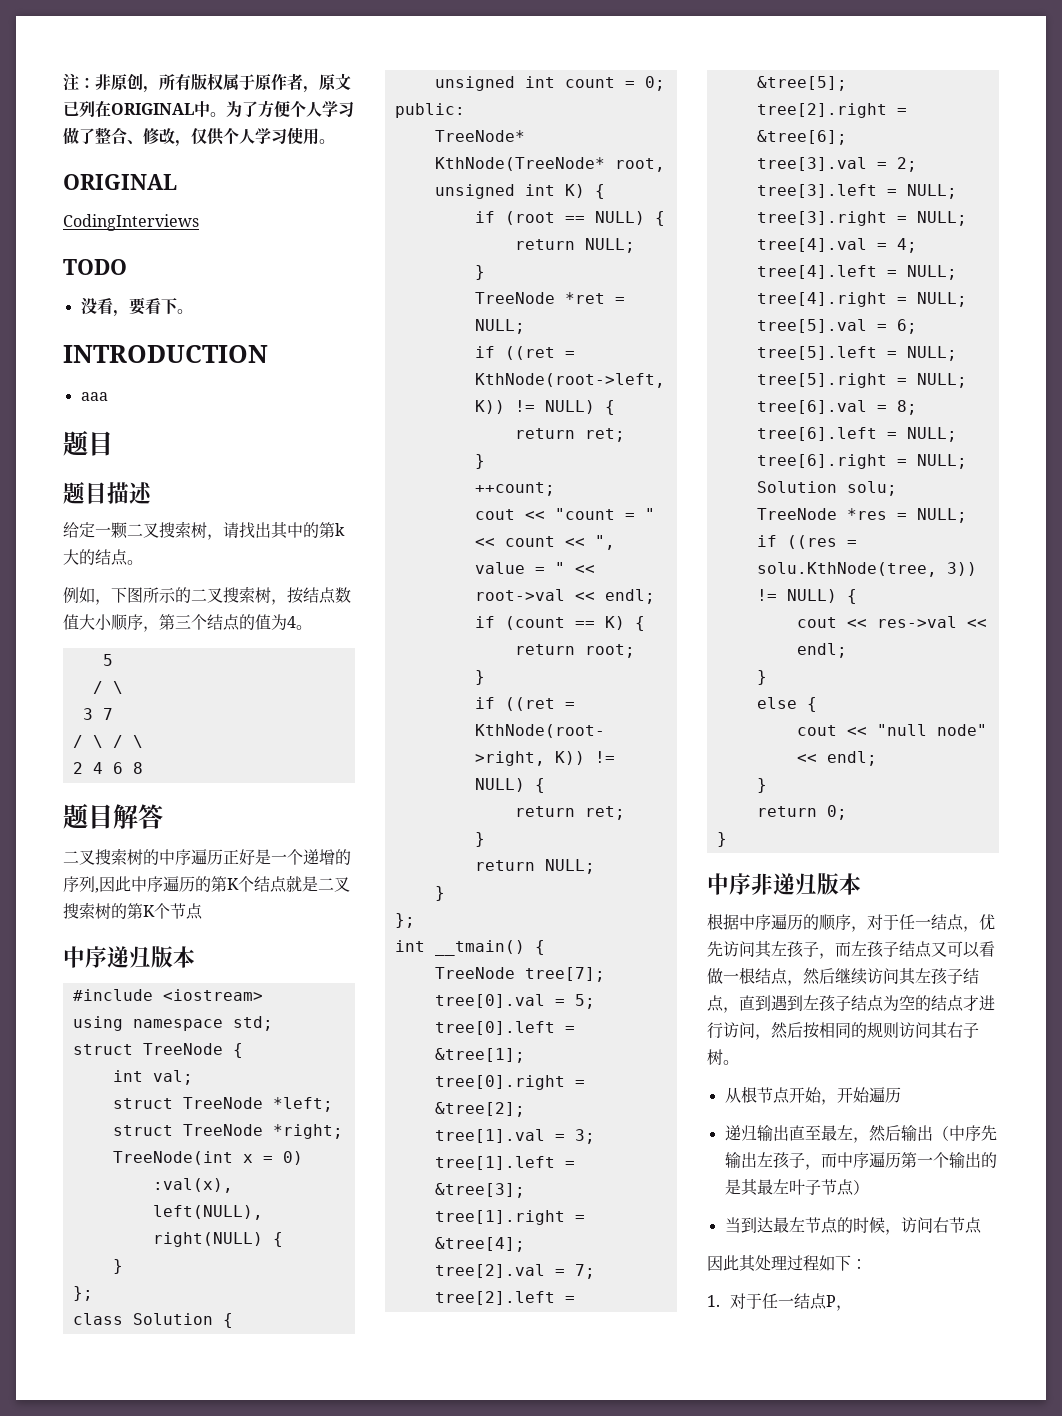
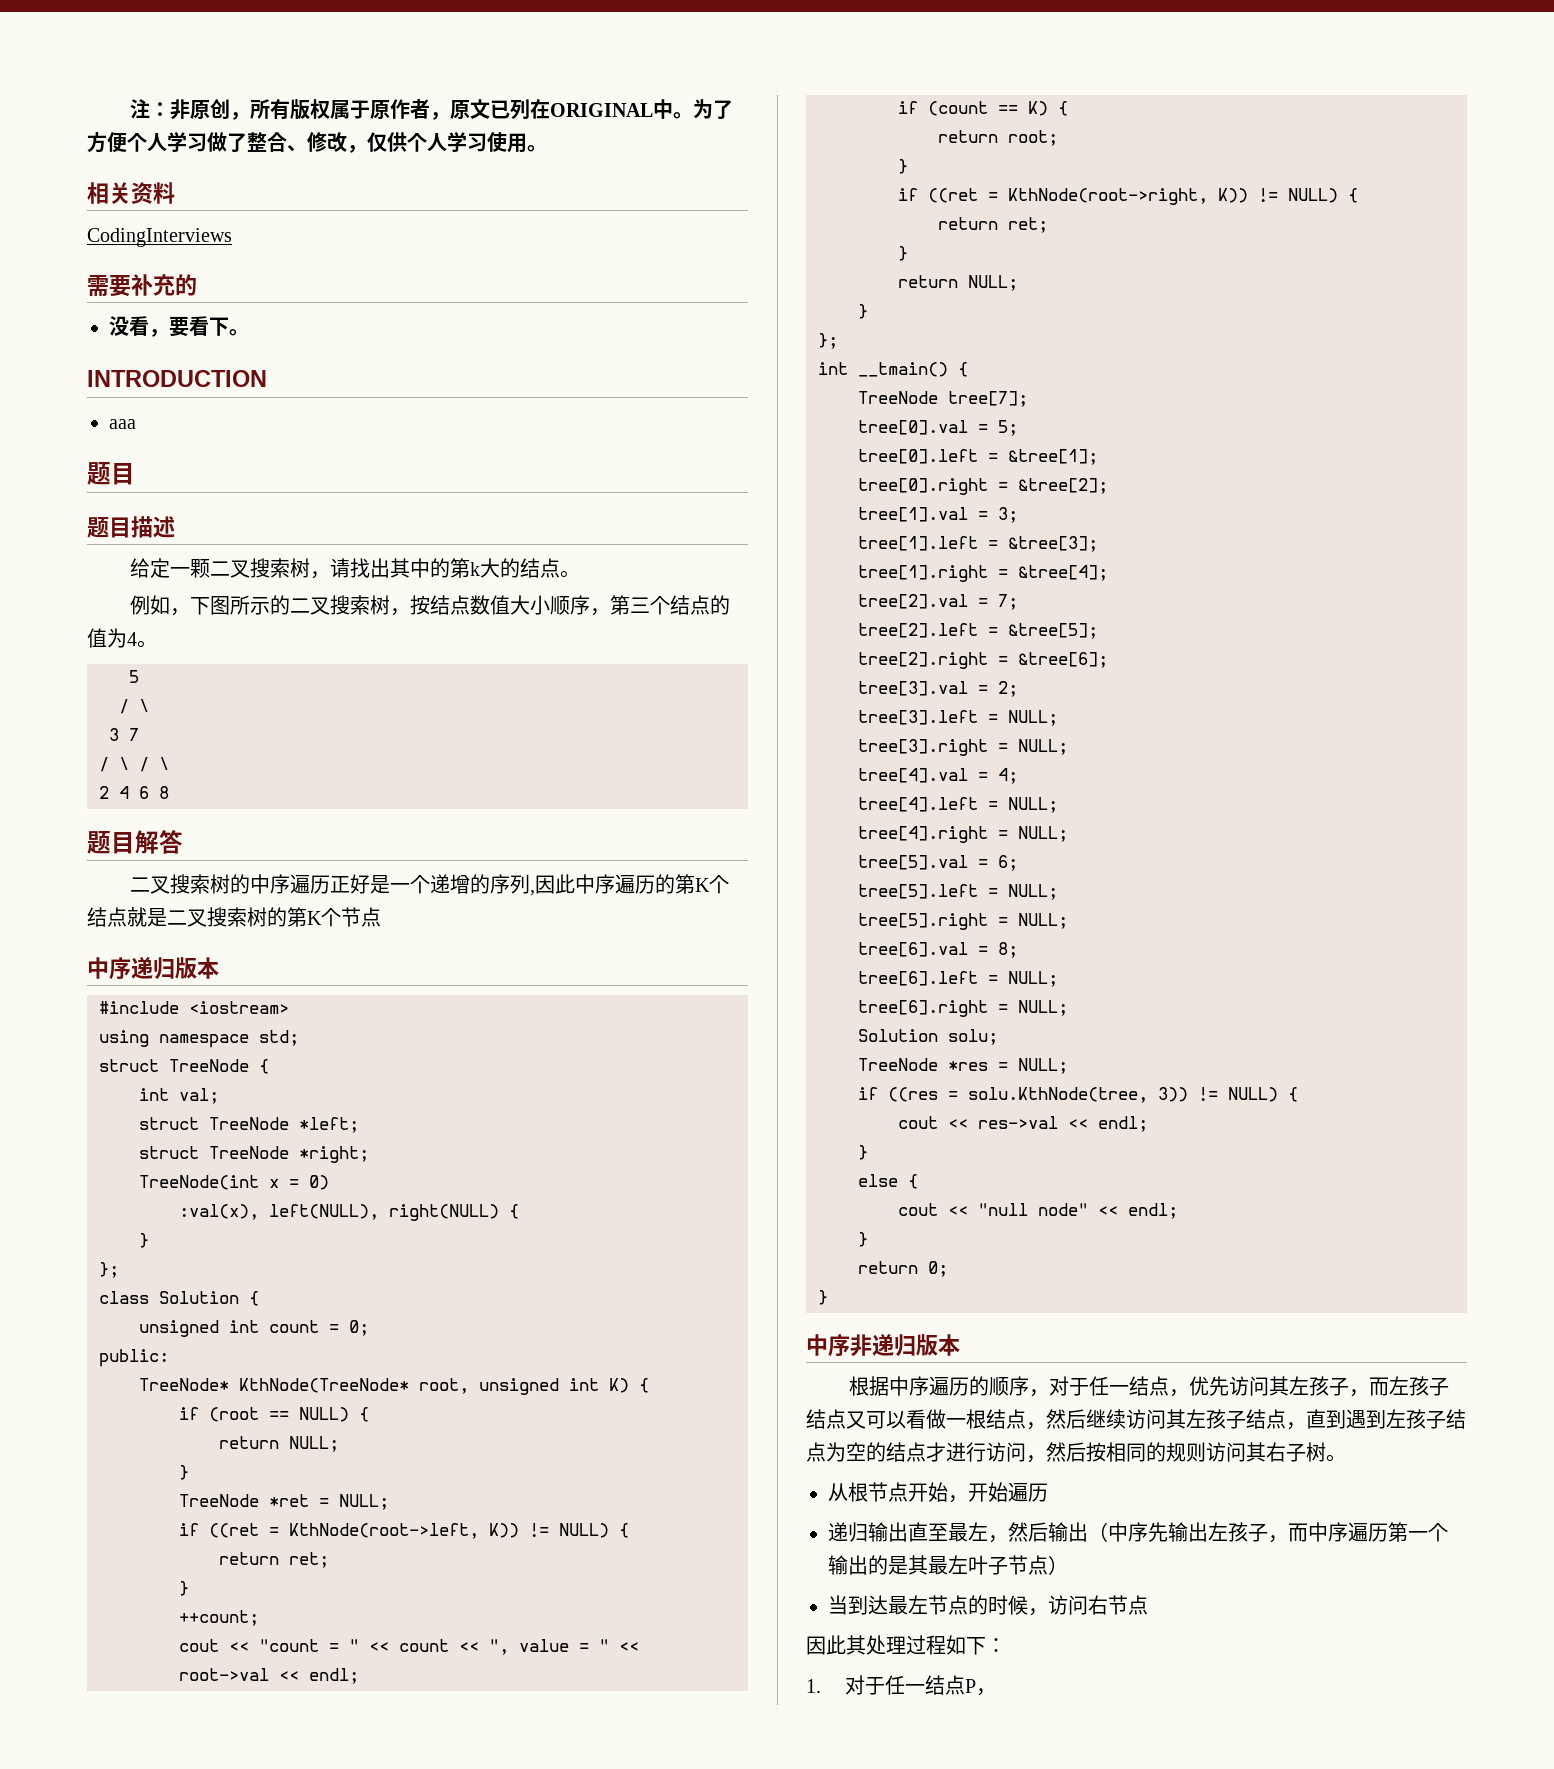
  为了方便个人学习做了整合、修改，仅供个人学习使用。
- ORIGINAL
+ 相关资料
- TODO
+ 需要补充的

